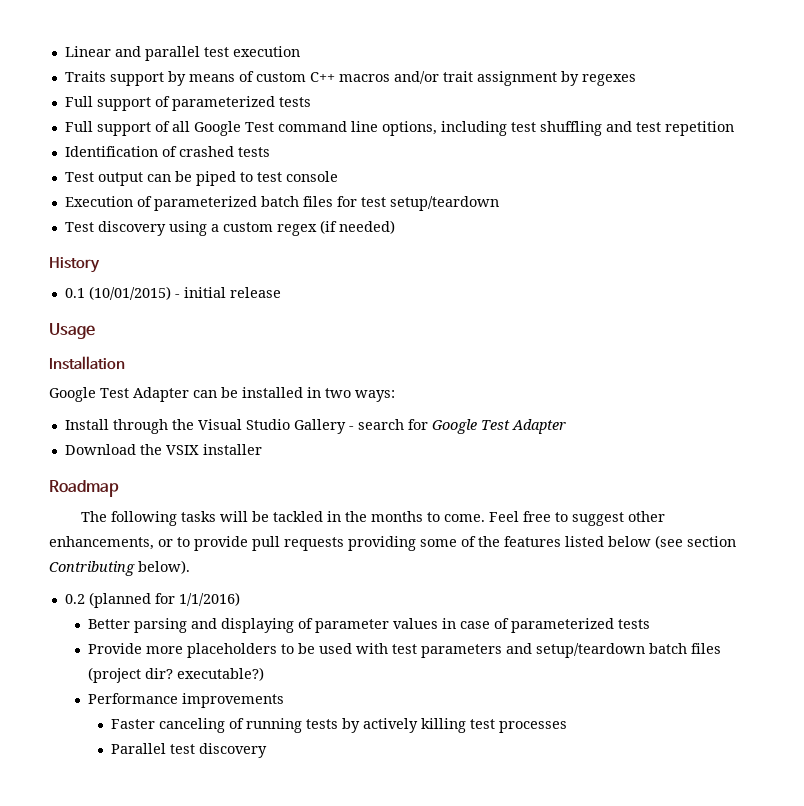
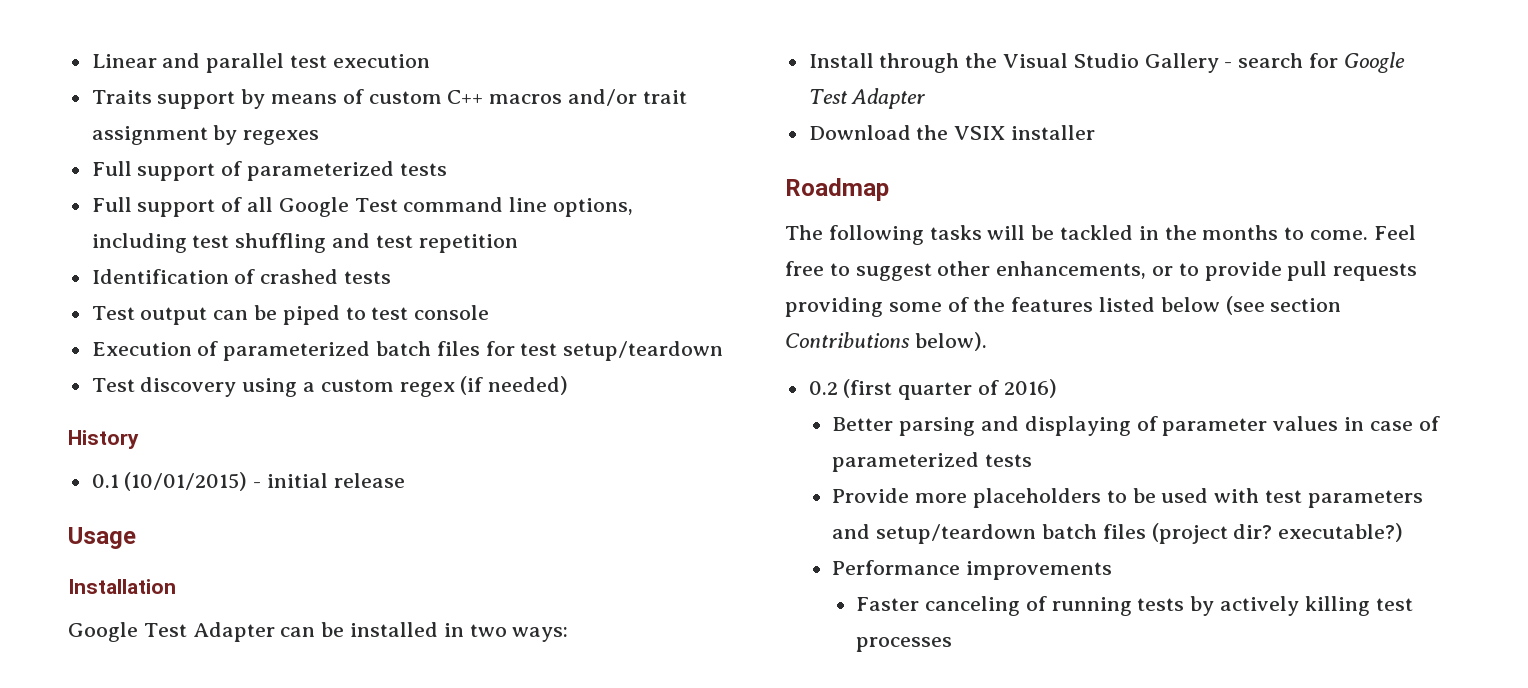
- Feel free to suggest other enhancements, or to provide pull requests providing some of the features listed below (see section Contributing below).
+ Feel free to suggest other enhancements, or to provide pull requests providing some of the features listed below (see section Contributions below).
- 0.2 (planned for 1/1/2016)
+ 0.2 (first quarter of 2016)
- Parallel test discovery

